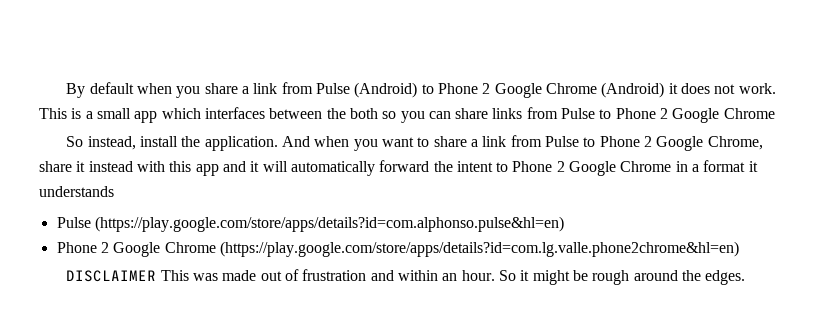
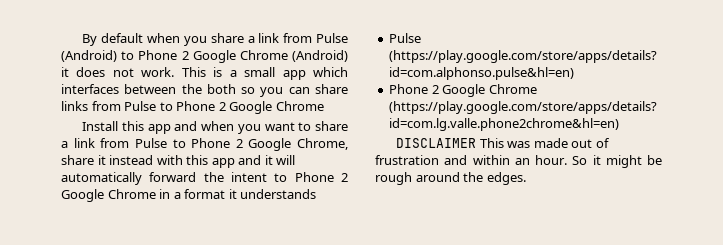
- So instead, install the application. And when you want to share a link from Pulse to Phone 2 Google Chrome, share it instead with this app and it will automatically forward the intent to Phone 2 Google Chrome in a format it understands
+ Install this app and when you want to share a link from Pulse to Phone 2 Google Chrome, share it instead with this app and it will automatically forward the intent to Phone 2 Google Chrome in a format it understands

